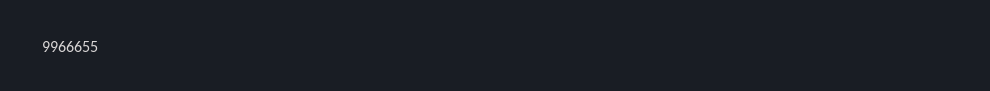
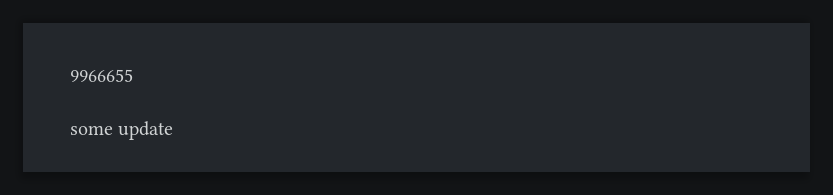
+ some update

